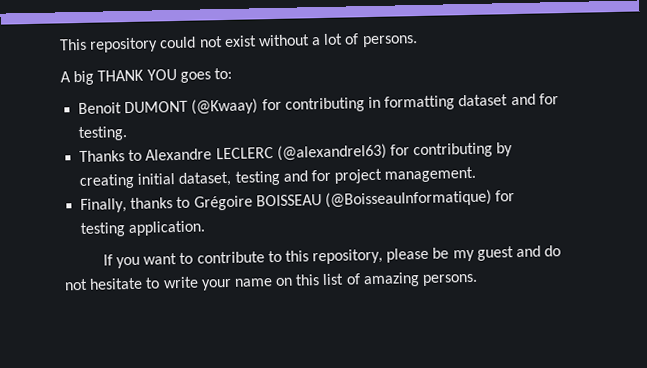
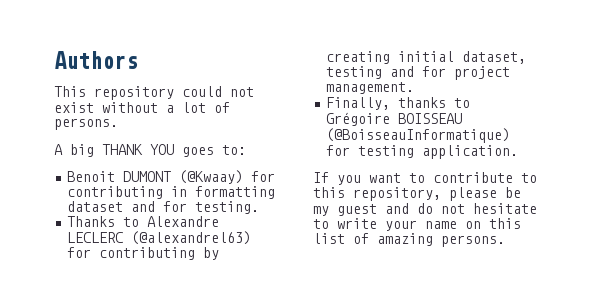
+ Authors

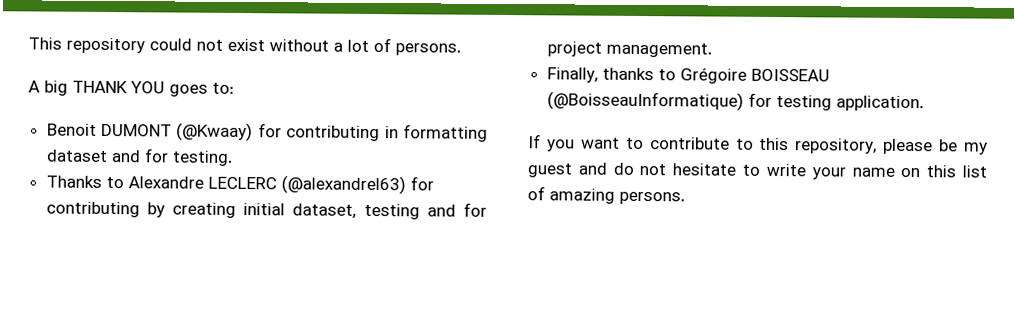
- Authors

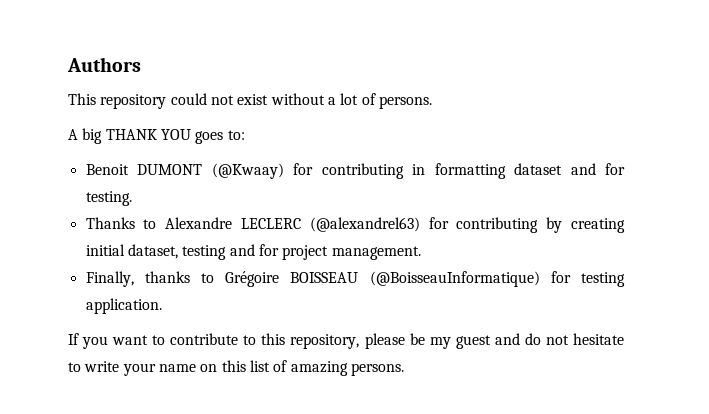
+ Authors

